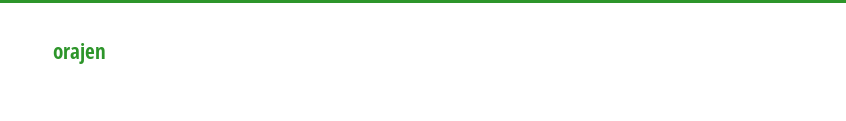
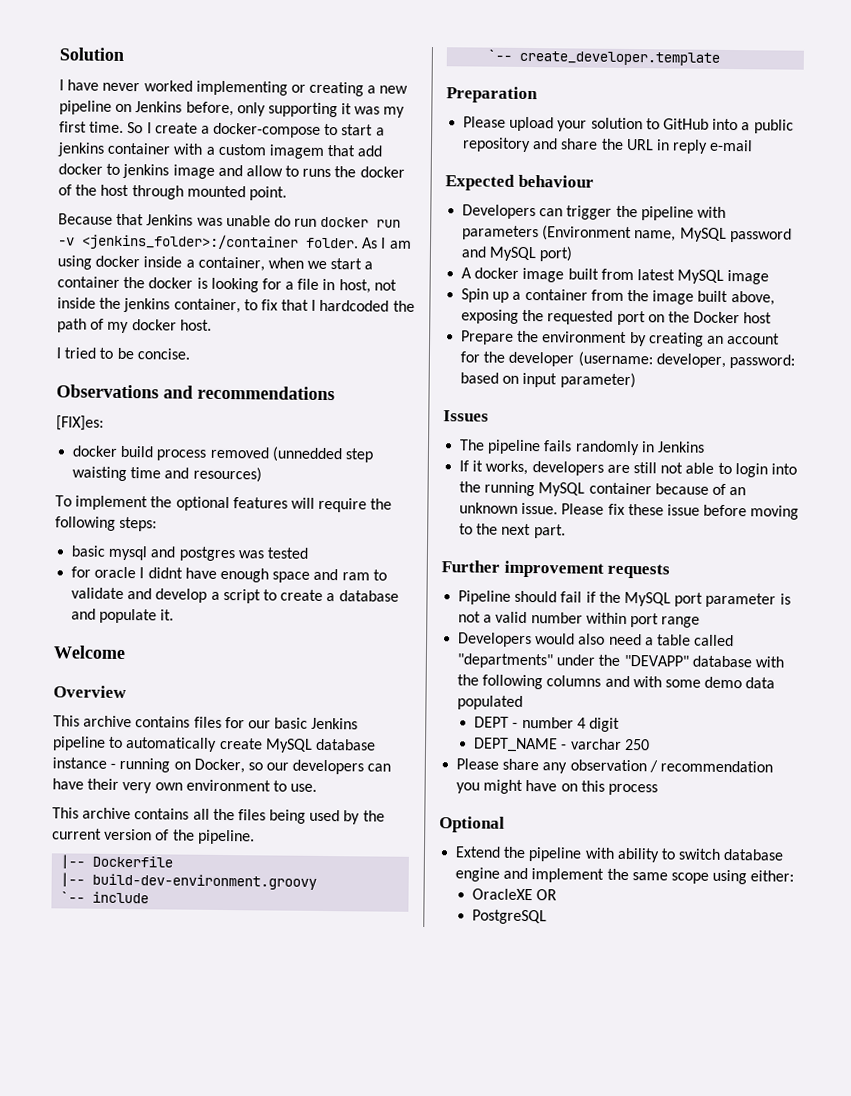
- orajen
+ Solution
+ I have never worked implementing or creating a new pipeline on Jenkins before, only supporting it was my first time. So I create a docker-compose to start a jenkins container with a custom imagem that add docker to jenkins image and allow to runs the docker of the host through mounted point.
+ Because that Jenkins was unable do run docker run -v <jenkins_folder>:/container folder. As I am using docker inside a container, when we start a container the docker is looking for a file in host, not inside the jenkins container, to fix that I hardcoded the path of my docker host.
+ I tried to be concise.
+ Observations and recommendations
+ [FIX]es:
+ docker build process removed (unnedded step waisting time and resources)
+ To implement the optional features will require the following steps:
+ basic mysql and postgres was tested
+ for oracle I didnt have enough space and ram to validate and develop a script to create a database and populate it.
+ Welcome
+ Overview
+ This archive contains files for our basic Jenkins pipeline to automatically create MySQL database instance - running on Docker, so our developers can have their very own environment to use.
+ This archive contains all the files being used by the current version of the pipeline.
+ |-- Dockerfile
+ |-- build-dev-environment.groovy
+ `-- include
+ `-- create_developer.template
+ Preparation
+ Please upload your solution to GitHub into a public repository and share the URL in reply e-mail
+ Expected behaviour
+ Developers can trigger the pipeline with parameters (Environment name, MySQL password and MySQL port)
+ A docker image built from latest MySQL image
+ Spin up a container from the image built above, exposing the requested port on the Docker host
+ Prepare the environment by creating an account for the developer (username: developer, password: based on input parameter)
+ Issues
+ The pipeline fails randomly in Jenkins
+ If it works, developers are still not able to login into the running MySQL container because of an unknown issue. Please fix these issue before moving to the next part.
+ Further improvement requests
+ Pipeline should fail if the MySQL port parameter is not a valid number within port range
+ Developers would also need a table called "departments" under the "DEVAPP" database with the following columns and with some demo data populated
+ DEPT - number 4 digit
+ DEPT_NAME - varchar 250
+ Please share any observation / recommendation you might have on this process
+ Optional
+ Extend the pipeline with ability to switch database engine and implement the same scope using either:
+ OracleXE OR
+ PostgreSQL

